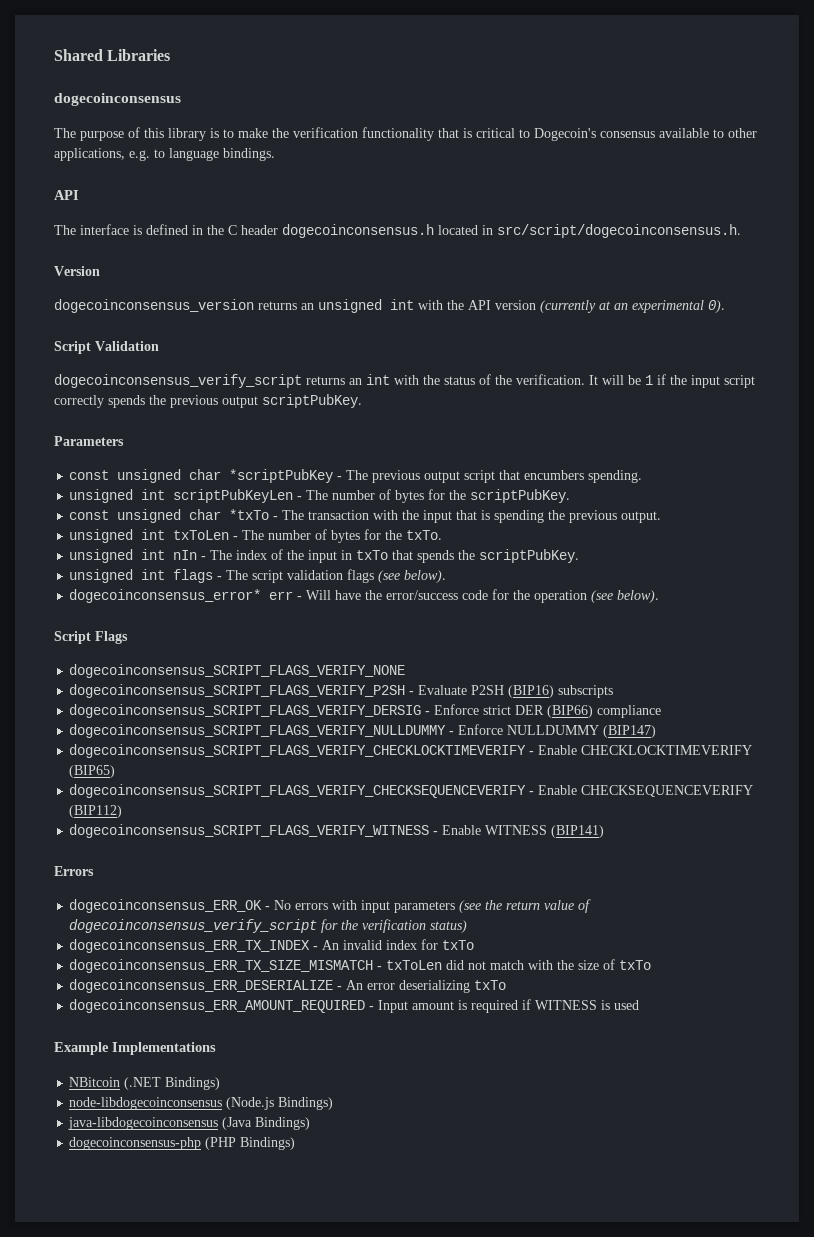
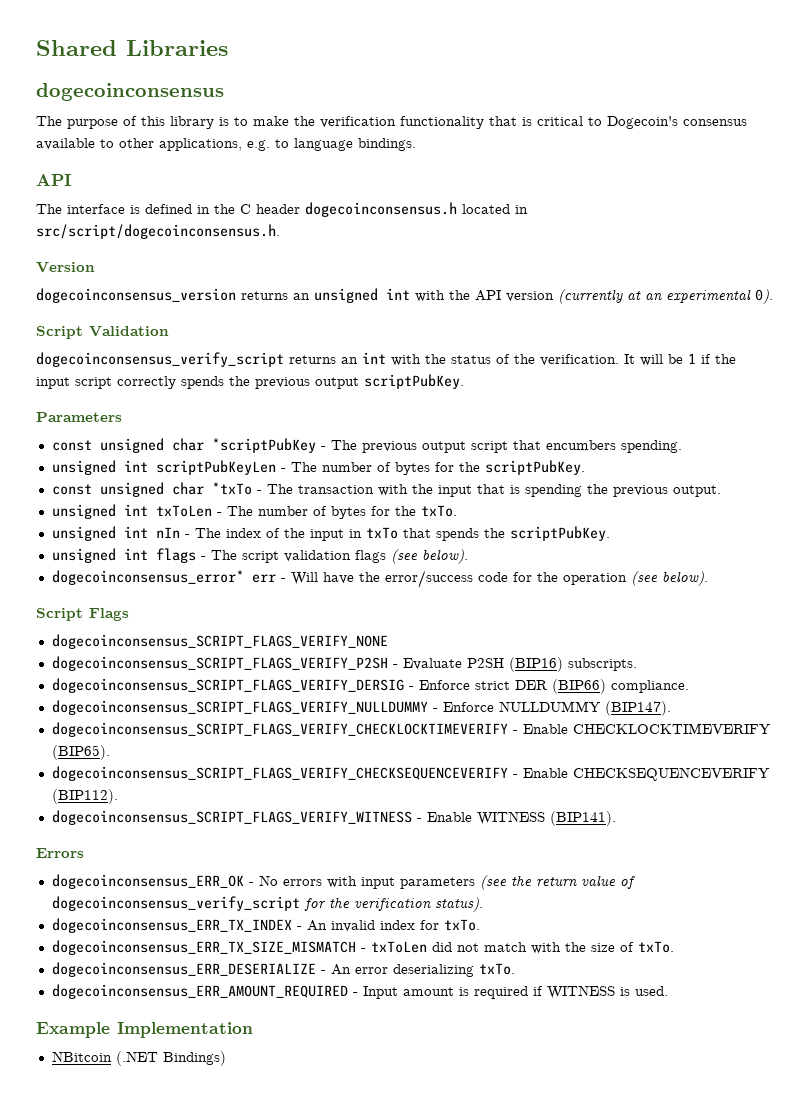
- dogecoinconsensus_SCRIPT_FLAGS_VERIFY_P2SH - Evaluate P2SH (BIP16) subscripts
+ dogecoinconsensus_SCRIPT_FLAGS_VERIFY_P2SH - Evaluate P2SH (BIP16) subscripts.
- dogecoinconsensus_SCRIPT_FLAGS_VERIFY_DERSIG - Enforce strict DER (BIP66) compliance
+ dogecoinconsensus_SCRIPT_FLAGS_VERIFY_DERSIG - Enforce strict DER (BIP66) compliance.
- dogecoinconsensus_SCRIPT_FLAGS_VERIFY_NULLDUMMY - Enforce NULLDUMMY (BIP147)
+ dogecoinconsensus_SCRIPT_FLAGS_VERIFY_NULLDUMMY - Enforce NULLDUMMY (BIP147).
- dogecoinconsensus_SCRIPT_FLAGS_VERIFY_CHECKLOCKTIMEVERIFY - Enable CHECKLOCKTIMEVERIFY (BIP65)
+ dogecoinconsensus_SCRIPT_FLAGS_VERIFY_CHECKLOCKTIMEVERIFY - Enable CHECKLOCKTIMEVERIFY (BIP65).
- dogecoinconsensus_SCRIPT_FLAGS_VERIFY_CHECKSEQUENCEVERIFY - Enable CHECKSEQUENCEVERIFY (BIP112)
+ dogecoinconsensus_SCRIPT_FLAGS_VERIFY_CHECKSEQUENCEVERIFY - Enable CHECKSEQUENCEVERIFY (BIP112).
- dogecoinconsensus_SCRIPT_FLAGS_VERIFY_WITNESS - Enable WITNESS (BIP141)
+ dogecoinconsensus_SCRIPT_FLAGS_VERIFY_WITNESS - Enable WITNESS (BIP141).
- dogecoinconsensus_ERR_OK - No errors with input parameters (see the return value of dogecoinconsensus_verify_script for the verification status)
+ dogecoinconsensus_ERR_OK - No errors with input parameters (see the return value of dogecoinconsensus_verify_script for the verification status).
- dogecoinconsensus_ERR_TX_INDEX - An invalid index for txTo
+ dogecoinconsensus_ERR_TX_INDEX - An invalid index for txTo.
- dogecoinconsensus_ERR_TX_SIZE_MISMATCH - txToLen did not match with the size of txTo
+ dogecoinconsensus_ERR_TX_SIZE_MISMATCH - txToLen did not match with the size of txTo.
- dogecoinconsensus_ERR_DESERIALIZE - An error deserializing txTo
+ dogecoinconsensus_ERR_DESERIALIZE - An error deserializing txTo.
- dogecoinconsensus_ERR_AMOUNT_REQUIRED - Input amount is required if WITNESS is used
+ dogecoinconsensus_ERR_AMOUNT_REQUIRED - Input amount is required if WITNESS is used.
- Example Implementations
+ Example Implementation
- node-libdogecoinconsensus (Node.js Bindings)
- java-libdogecoinconsensus (Java Bindings)
- dogecoinconsensus-php (PHP Bindings)

